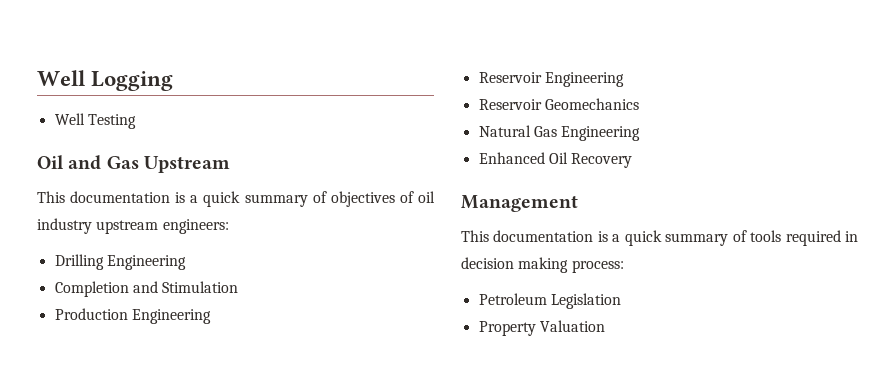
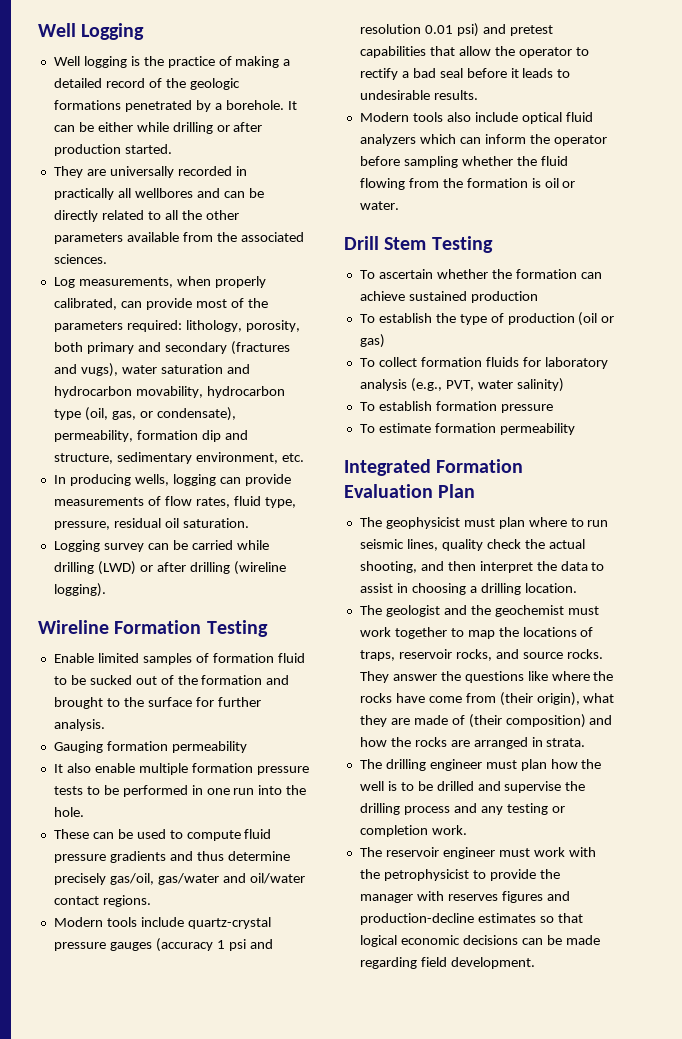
- Well Testing
- Oil and Gas Upstream
- This documentation is a quick summary of objectives of oil industry upstream engineers:
- Drilling Engineering
- Completion and Stimulation
- Production Engineering
- Reservoir Engineering
- Reservoir Geomechanics
- Natural Gas Engineering
- Enhanced Oil Recovery
- Management
- This documentation is a quick summary of tools required in decision making process:
- Petroleum Legislation
- Property Valuation
+ Well logging is the practice of making a detailed record of the geologic formations penetrated by a borehole. It can be either while drilling or after production started.
+ They are universally recorded in practically all wellbores and can be directly related to all the other parameters available from the associated sciences.
+ Log measurements, when properly calibrated, can provide most of the parameters required: lithology, porosity, both primary and secondary (fractures and vugs), water saturation and hydrocarbon movability, hydrocarbon type (oil, gas, or condensate), permeability, formation dip and structure, sedimentary environment, etc.
+ In producing wells, logging can provide measurements of flow rates, fluid type, pressure, residual oil saturation.
+ Logging survey can be carried while drilling (LWD) or after drilling (wireline logging).
+ Wireline Formation Testing
+ Enable limited samples of formation fluid to be sucked out of the formation and brought to the surface for further analysis.
+ Gauging formation permeability
+ It also enable multiple formation pressure tests to be performed in one run into the hole.
+ These can be used to compute fluid pressure gradients and thus determine precisely gas/oil, gas/water and oil/water contact regions.
+ Modern tools include quartz-crystal pressure gauges (accuracy 1 psi and resolution 0.01 psi) and pretest capabilities that allow the operator to rectify a bad seal before it leads to undesirable results.
+ Modern tools also include optical fluid analyzers which can inform the operator before sampling whether the fluid flowing from the formation is oil or water.
+ Drill Stem Testing
+ To ascertain whether the formation can achieve sustained production
+ To establish the type of production (oil or gas)
+ To collect formation fluids for laboratory analysis (e.g., PVT, water salinity)
+ To establish formation pressure
+ To estimate formation permeability
+ Integrated Formation Evaluation Plan
+ The geophysicist must plan where to run seismic lines, quality check the actual shooting, and then interpret the data to assist in choosing a drilling location.
+ The geologist and the geochemist must work together to map the locations of traps, reservoir rocks, and source rocks. They answer the questions like where the rocks have come from (their origin), what they are made of (their composition) and how the rocks are arranged in strata.
+ The drilling engineer must plan how the well is to be drilled and supervise the drilling process and any testing or completion work.
+ The reservoir engineer must work with the petrophysicist to provide the manager with reserves figures and production-decline estimates so that logical economic decisions can be made regarding field development.

